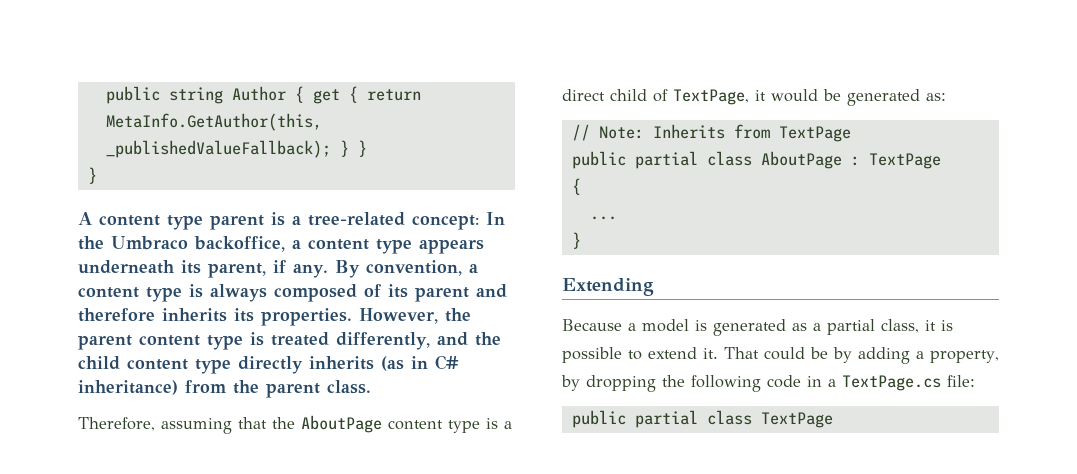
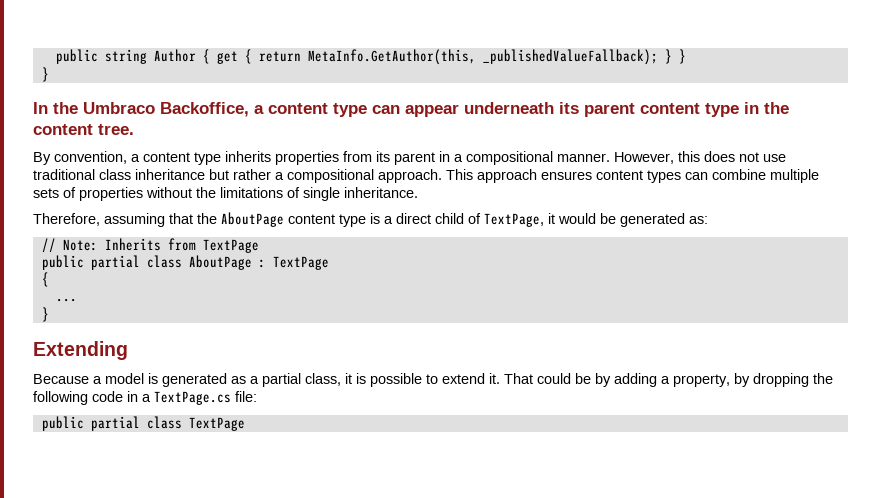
- A content type parent is a tree-related concept: In the Umbraco backoffice, a content type appears underneath its parent, if any. By convention, a content type is always composed of its parent and therefore inherits its properties. However, the parent content type is treated differently, and the child content type directly inherits (as in C# inheritance) from the parent class.
+ In the Umbraco Backoffice, a content type can appear underneath its parent content type in the content tree.
+ By convention, a content type inherits properties from its parent in a compositional manner. However, this does not use traditional class inheritance but rather a compositional approach. This approach ensures content types can combine multiple sets of properties without the limitations of single inheritance.

